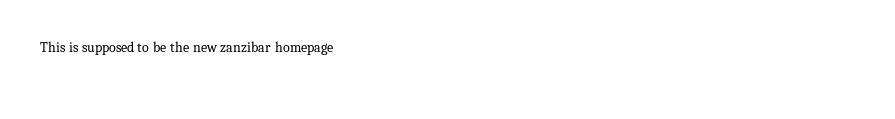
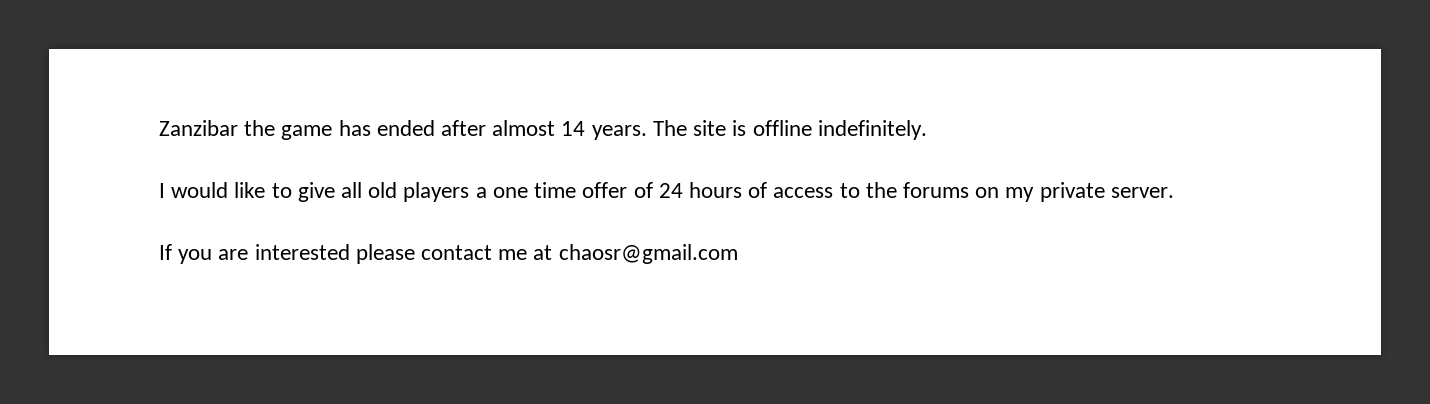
- This is supposed to be the new zanzibar homepage
+ Zanzibar the game has ended after almost 14 years. The site is offline indefinitely.
+ I would like to give all old players a one time offer of 24 hours of access to the forums on my private server.
+ If you are interested please contact me at chaosr@gmail.com

